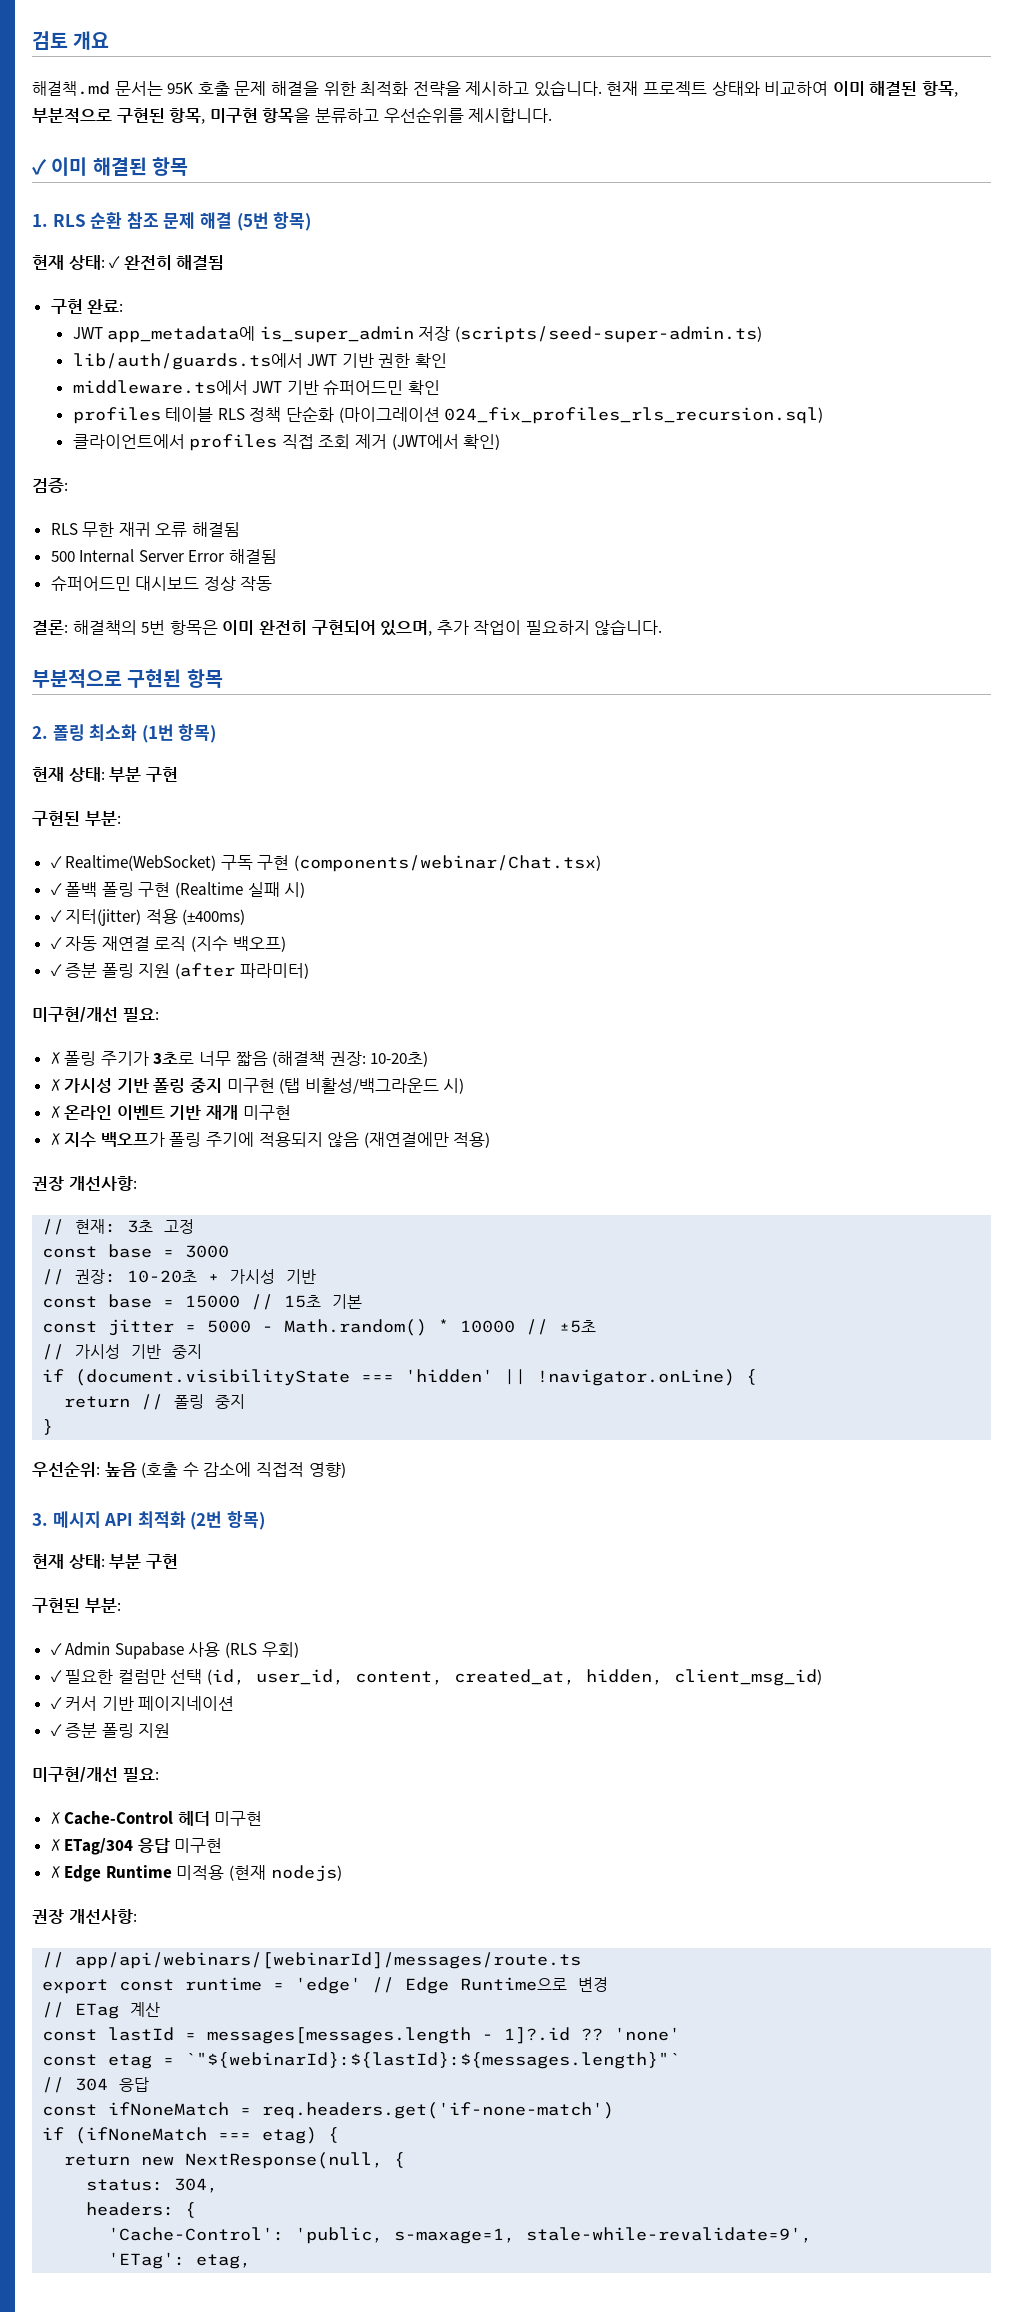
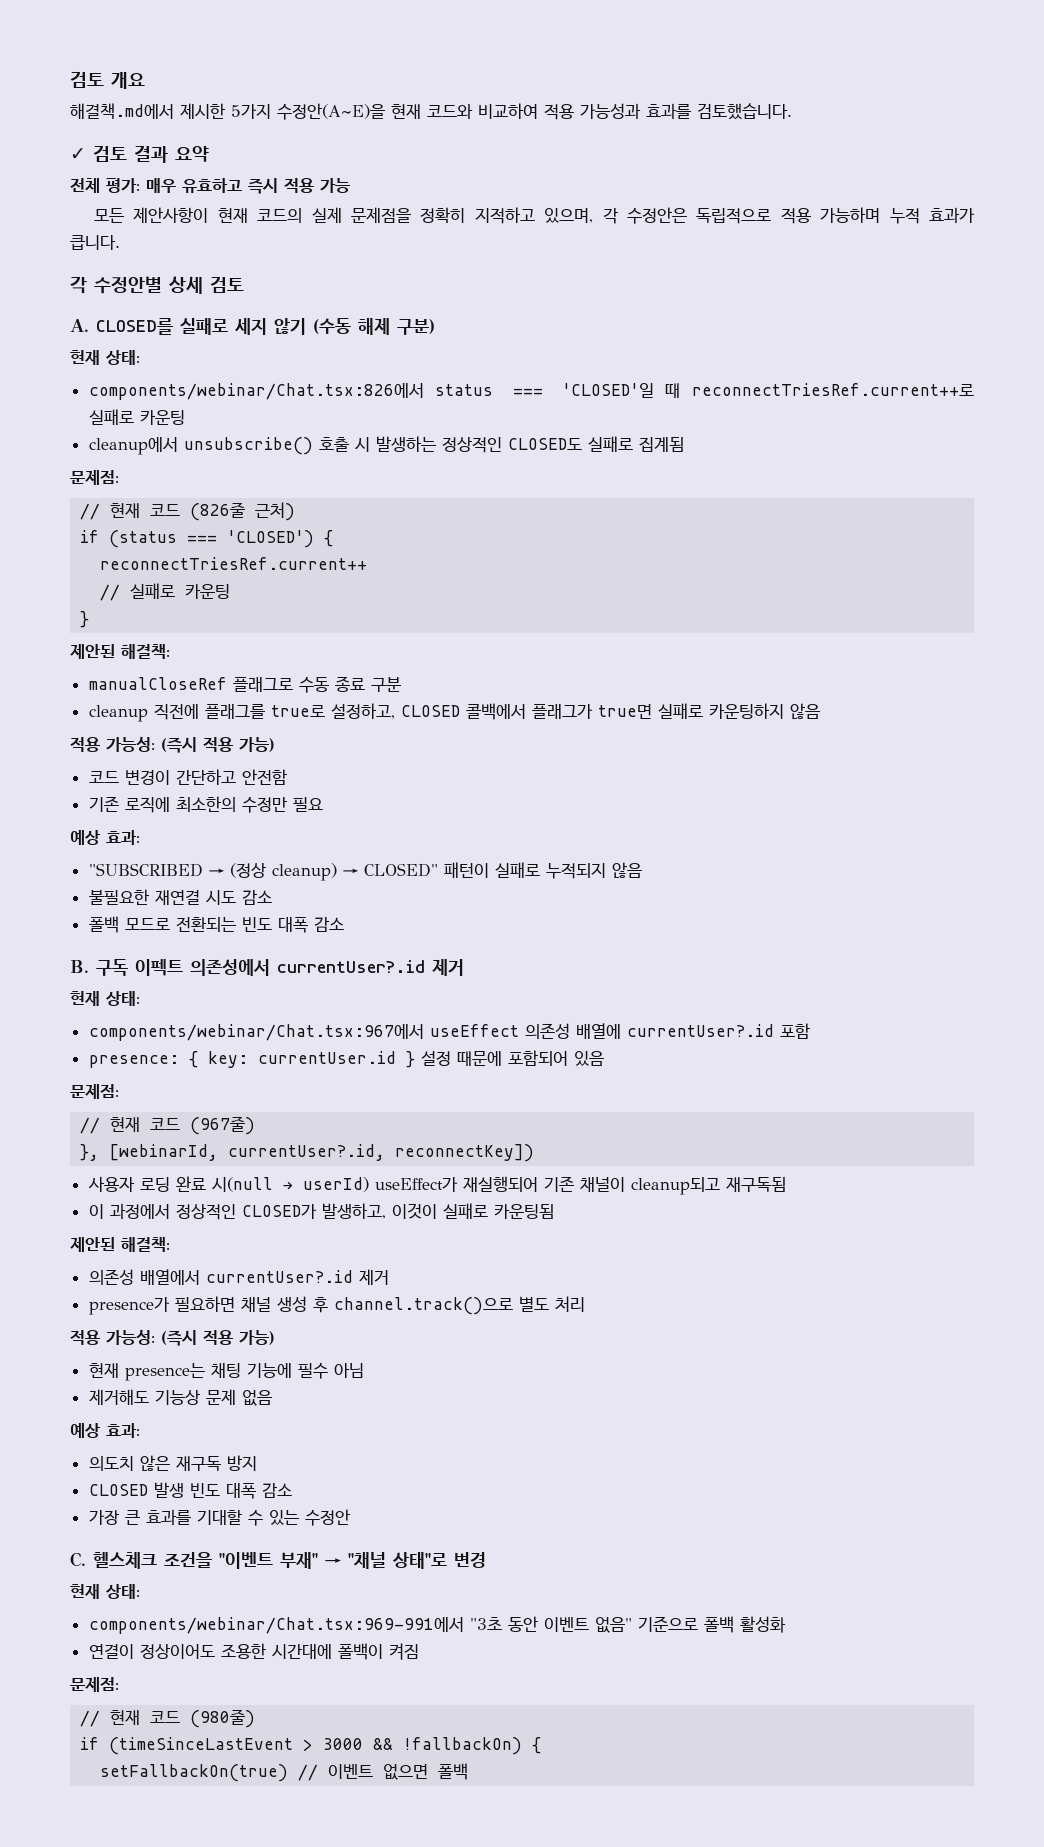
- 해결책.md 문서는 95K 호출 문제 해결을 위한 최적화 전략을 제시하고 있습니다. 현재 프로젝트 상태와 비교하여 이미 해결된 항목, 부분적으로 구현된 항목, 미구현 항목을 분류하고 우선순위를 제시합니다.
- ✓ 이미 해결된 항목
- 1. RLS 순환 참조 문제 해결 (5번 항목)
- 현재 상태: ✓ 완전히 해결됨
- 구현 완료:
- JWT app_metadata에 is_super_admin 저장 (scripts/seed-super-admin.ts)
- lib/auth/guards.ts에서 JWT 기반 권한 확인
- middleware.ts에서 JWT 기반 슈퍼어드민 확인
- profiles 테이블 RLS 정책 단순화 (마이그레이션 024_fix_profiles_rls_recursion.sql)
- 클라이언트에서 profiles 직접 조회 제거 (JWT에서 확인)
- 검증:
- RLS 무한 재귀 오류 해결됨
- 500 Internal Server Error 해결됨
- 슈퍼어드민 대시보드 정상 작동
- 결론: 해결책의 5번 항목은 이미 완전히 구현되어 있으며, 추가 작업이 필요하지 않습니다.
- 부분적으로 구현된 항목
- 2. 폴링 최소화 (1번 항목)
- 현재 상태: 부분 구현
- 구현된 부분:
- ✓ Realtime(WebSocket) 구독 구현 (components/webinar/Chat.tsx)
- ✓ 폴백 폴링 구현 (Realtime 실패 시)
- ✓ 지터(jitter) 적용 (±400ms)
- ✓ 자동 재연결 로직 (지수 백오프)
- ✓ 증분 폴링 지원 (after 파라미터)
- 미구현/개선 필요:
- ✗ 폴링 주기가 3초로 너무 짧음 (해결책 권장: 10-20초)
- ✗ 가시성 기반 폴링 중지 미구현 (탭 비활성/백그라운드 시)
- ✗ 온라인 이벤트 기반 재개 미구현
- ✗ 지수 백오프가 폴링 주기에 적용되지 않음 (재연결에만 적용)
- 권장 개선사항:
- // 현재: 3초 고정
- const base = 3000
- // 권장: 10-20초 + 가시성 기반
- const base = 15000 // 15초 기본
- const jitter = 5000 - Math.random() * 10000 // ±5초
- // 가시성 기반 중지
- if (document.visibilityState === 'hidden' || !navigator.onLine) {
- return // 폴링 중지
+ 해결책.md에서 제시한 5가지 수정안(A~E)을 현재 코드와 비교하여 적용 가능성과 효과를 검토했습니다.
+ ✓ 검토 결과 요약
+ 전체 평가: 매우 유효하고 즉시 적용 가능
+ 모든 제안사항이 현재 코드의 실제 문제점을 정확히 지적하고 있으며, 각 수정안은 독립적으로 적용 가능하며 누적 효과가 큽니다.
+ 각 수정안별 상세 검토
+ A. CLOSED를 실패로 세지 않기 (수동 해제 구분)
+ 현재 상태:
+ components/webinar/Chat.tsx:826에서 status === 'CLOSED'일 때 reconnectTriesRef.current++로 실패로 카운팅
+ cleanup에서 unsubscribe() 호출 시 발생하는 정상적인 CLOSED도 실패로 집계됨
+ 문제점:
+ // 현재 코드 (826줄 근처)
+ if (status === 'CLOSED') {
+ reconnectTriesRef.current++
+ // 실패로 카운팅
  }
- 우선순위: 높음 (호출 수 감소에 직접적 영향)
- 3. 메시지 API 최적화 (2번 항목)
- 현재 상태: 부분 구현
- 구현된 부분:
- ✓ Admin Supabase 사용 (RLS 우회)
- ✓ 필요한 컬럼만 선택 (id, user_id, content, created_at, hidden, client_msg_id)
- ✓ 커서 기반 페이지네이션
- ✓ 증분 폴링 지원
- 미구현/개선 필요:
- ✗ Cache-Control 헤더 미구현
- ✗ ETag/304 응답 미구현
- ✗ Edge Runtime 미적용 (현재 nodejs)
- 권장 개선사항:
- // app/api/webinars/[webinarId]/messages/route.ts
- export const runtime = 'edge' // Edge Runtime으로 변경
- // ETag 계산
- const lastId = messages[messages.length - 1]?.id ?? 'none'
- const etag = `"${webinarId}:${lastId}:${messages.length}"`
- // 304 응답
- const ifNoneMatch = req.headers.get('if-none-match')
- if (ifNoneMatch === etag) {
- return new NextResponse(null, {
- status: 304,
- headers: {
- 'Cache-Control': 'public, s-maxage=1, stale-while-revalidate=9',
- 'ETag': etag,
+ 제안된 해결책:
+ manualCloseRef 플래그로 수동 종료 구분
+ cleanup 직전에 플래그를 true로 설정하고, CLOSED 콜백에서 플래그가 true면 실패로 카운팅하지 않음
+ 적용 가능성: (즉시 적용 가능)
+ 코드 변경이 간단하고 안전함
+ 기존 로직에 최소한의 수정만 필요
+ 예상 효과:
+ "SUBSCRIBED → (정상 cleanup) → CLOSED" 패턴이 실패로 누적되지 않음
+ 불필요한 재연결 시도 감소
+ 폴백 모드로 전환되는 빈도 대폭 감소
+ B. 구독 이펙트 의존성에서 currentUser?.id 제거
+ 현재 상태:
+ components/webinar/Chat.tsx:967에서 useEffect 의존성 배열에 currentUser?.id 포함
+ presence: { key: currentUser.id } 설정 때문에 포함되어 있음
+ 문제점:
+ // 현재 코드 (967줄)
+ }, [webinarId, currentUser?.id, reconnectKey])
+ 사용자 로딩 완료 시(null → userId) useEffect가 재실행되어 기존 채널이 cleanup되고 재구독됨
+ 이 과정에서 정상적인 CLOSED가 발생하고, 이것이 실패로 카운팅됨
+ 제안된 해결책:
+ 의존성 배열에서 currentUser?.id 제거
+ presence가 필요하면 채널 생성 후 channel.track()으로 별도 처리
+ 적용 가능성: (즉시 적용 가능)
+ 현재 presence는 채팅 기능에 필수 아님
+ 제거해도 기능상 문제 없음
+ 예상 효과:
+ 의도치 않은 재구독 방지
+ CLOSED 발생 빈도 대폭 감소
+ 가장 큰 효과를 기대할 수 있는 수정안
+ C. 헬스체크 조건을 "이벤트 부재" → "채널 상태"로 변경
+ 현재 상태:
+ components/webinar/Chat.tsx:969-991에서 "3초 동안 이벤트 없음" 기준으로 폴백 활성화
+ 연결이 정상이어도 조용한 시간대에 폴백이 켜짐
+ 문제점:
+ // 현재 코드 (980줄)
+ if (timeSinceLastEvent > 3000 && !fallbackOn) {
+ setFallbackOn(true) // 이벤트 없으면 폴백

